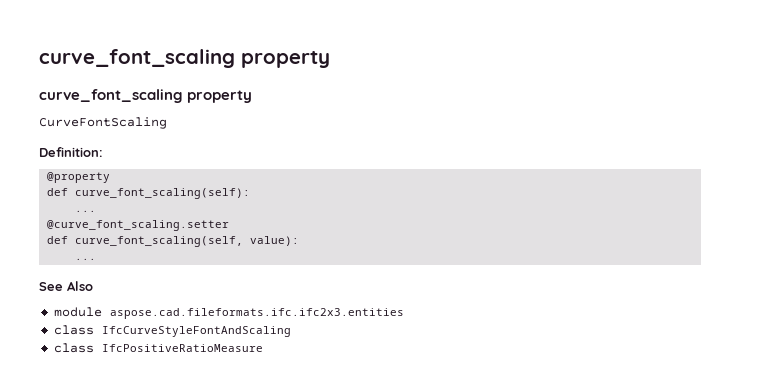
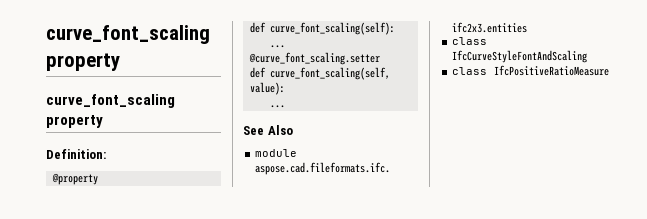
- CurveFontScaling

